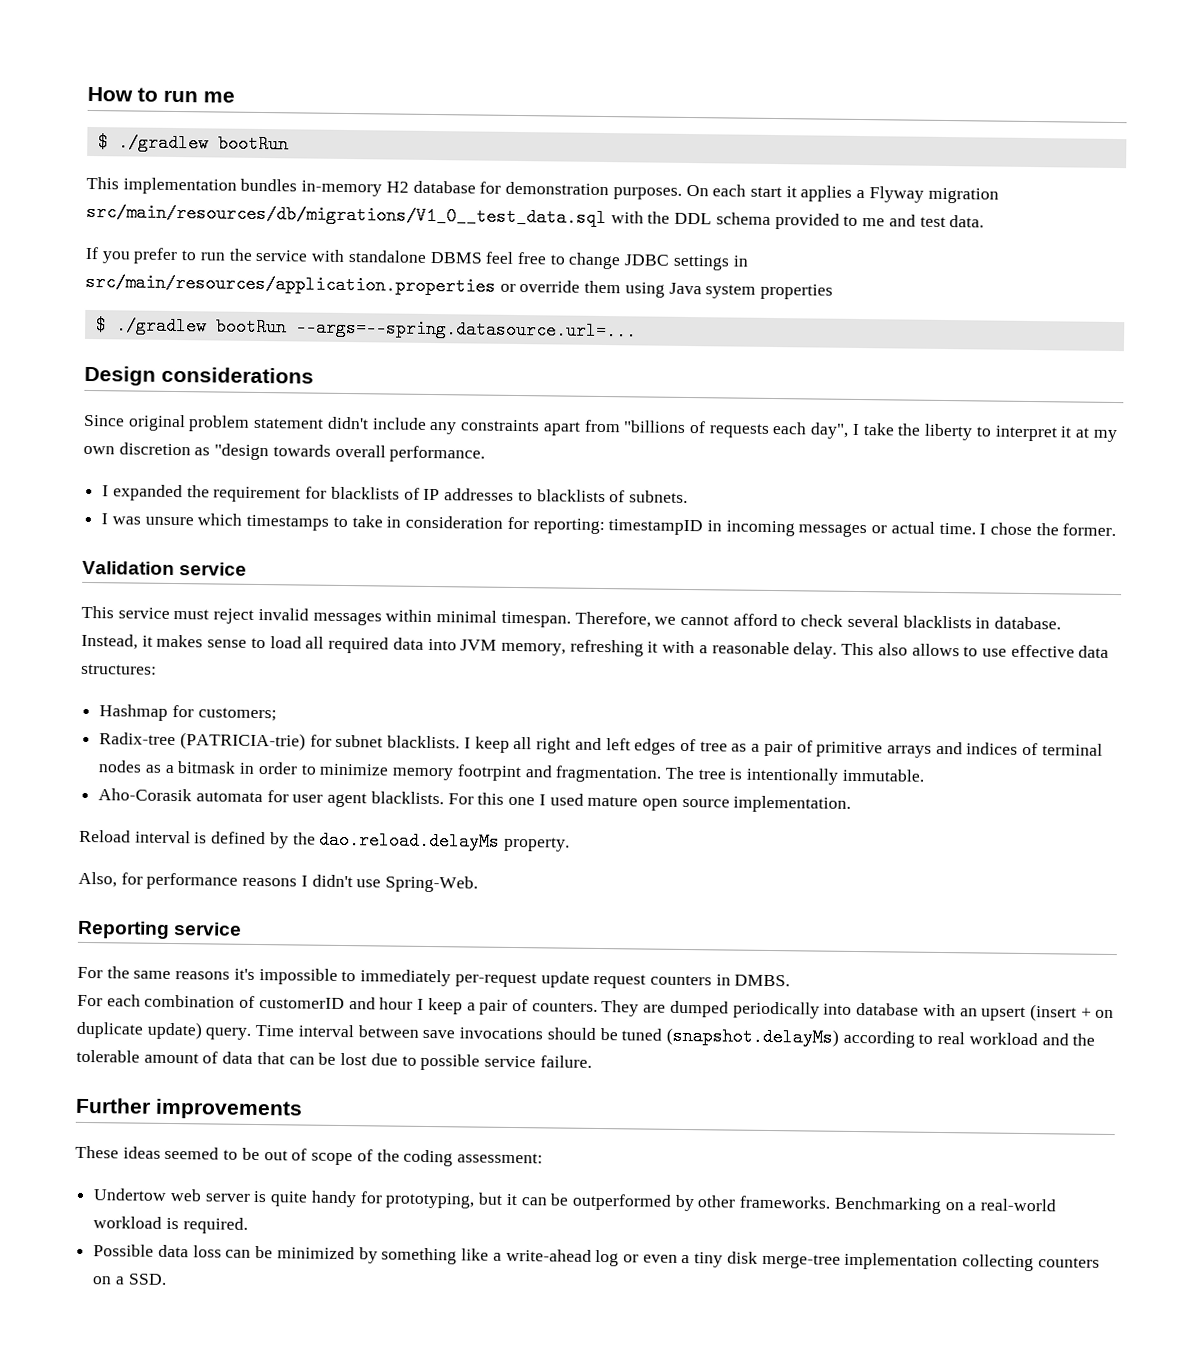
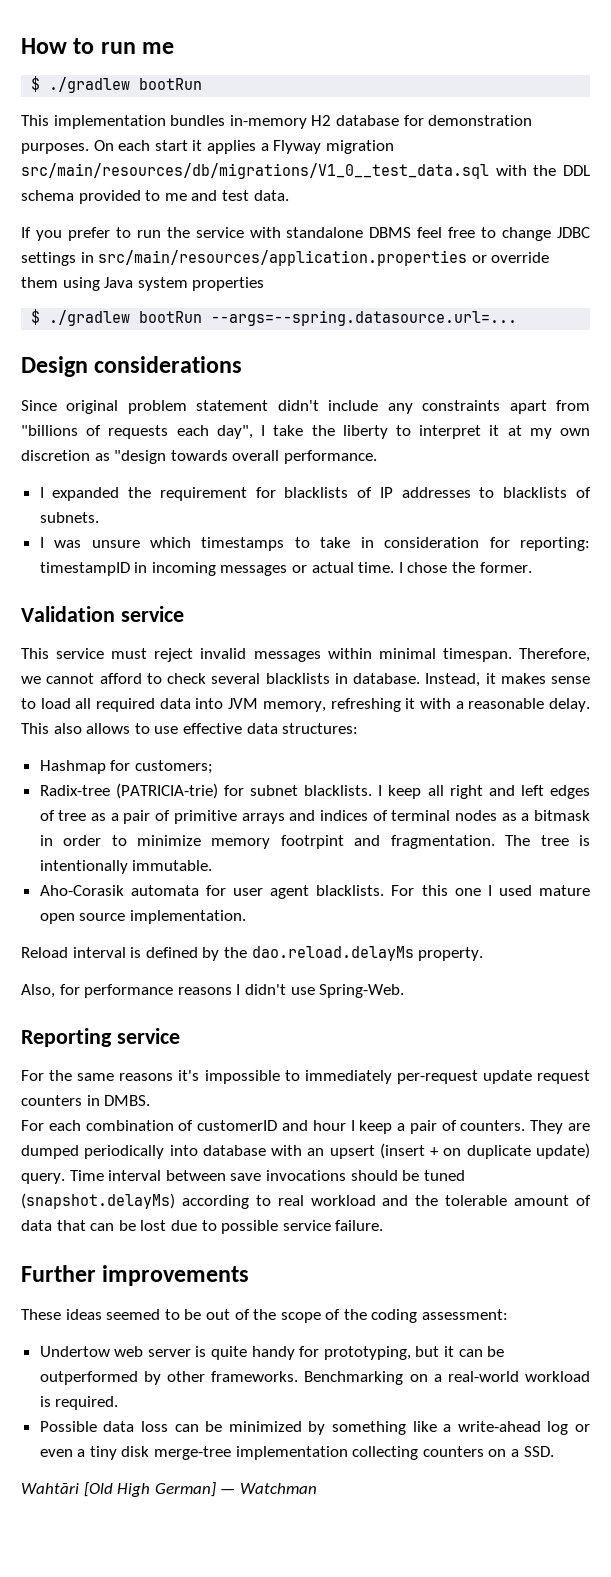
- These ideas seemed to be out of scope of the coding assessment:
+ These ideas seemed to be out of the scope of the coding assessment:
+ Wahtāri [Old High German] — Watchman

